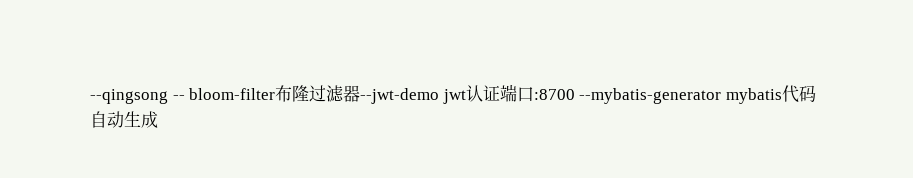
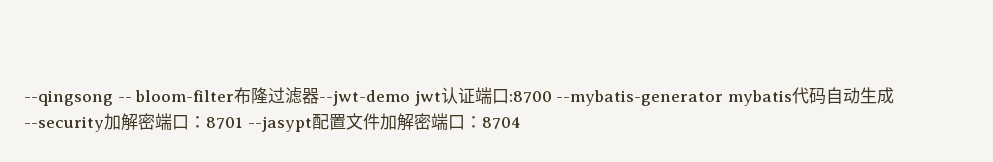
- --qingsong -- bloom-filter布隆过滤器--jwt-demo jwt认证端口:8700 --mybatis-generator mybatis代码自动生成
+ --qingsong -- bloom-filter布隆过滤器--jwt-demo jwt认证端口:8700 --mybatis-generator mybatis代码自动生成--security加解密端口：8701 --jasypt配置文件加解密端口：8704

